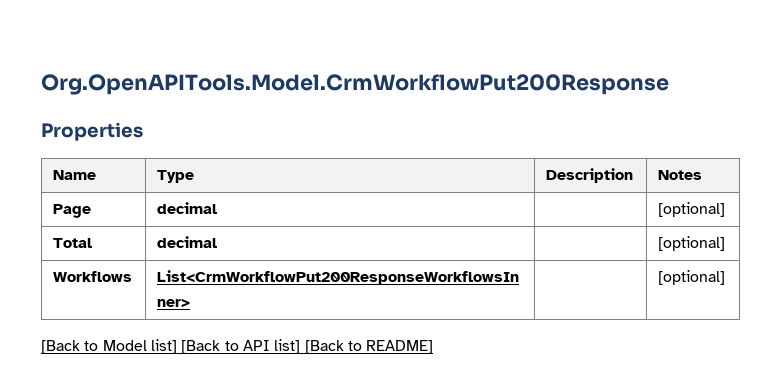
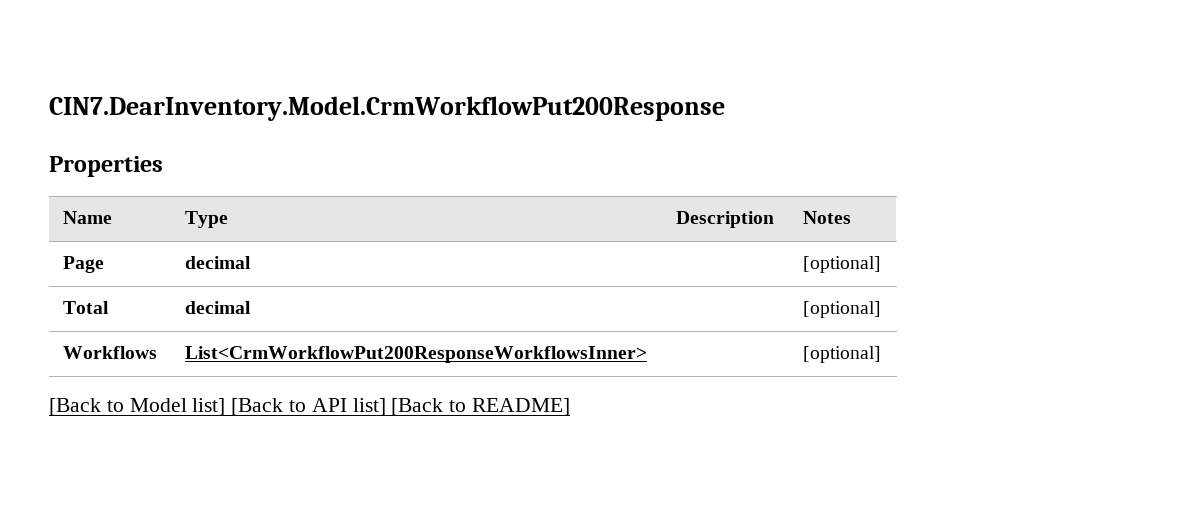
- Org.OpenAPITools.Model.CrmWorkflowPut200Response
+ CIN7.DearInventory.Model.CrmWorkflowPut200Response

